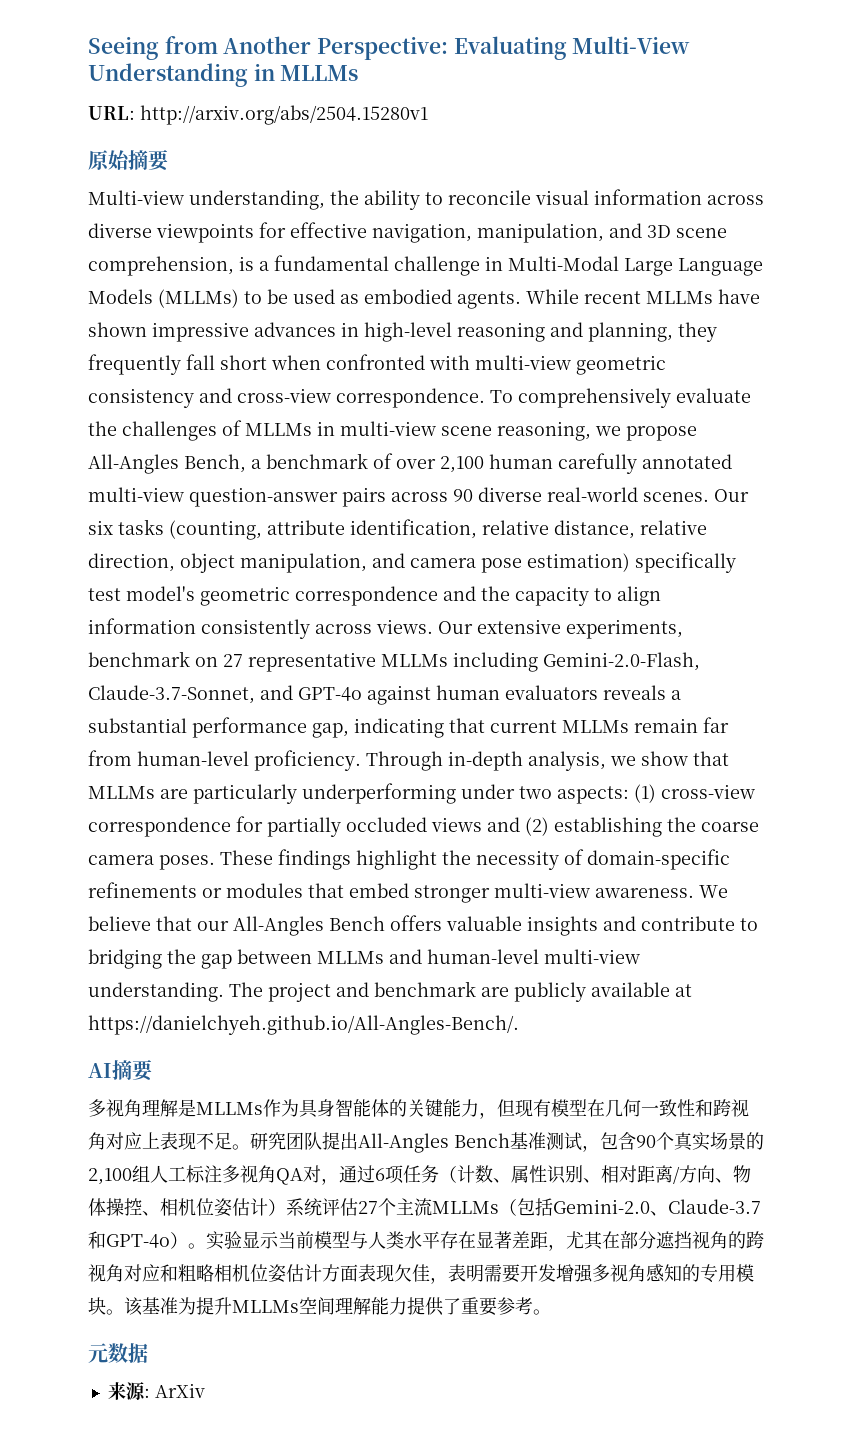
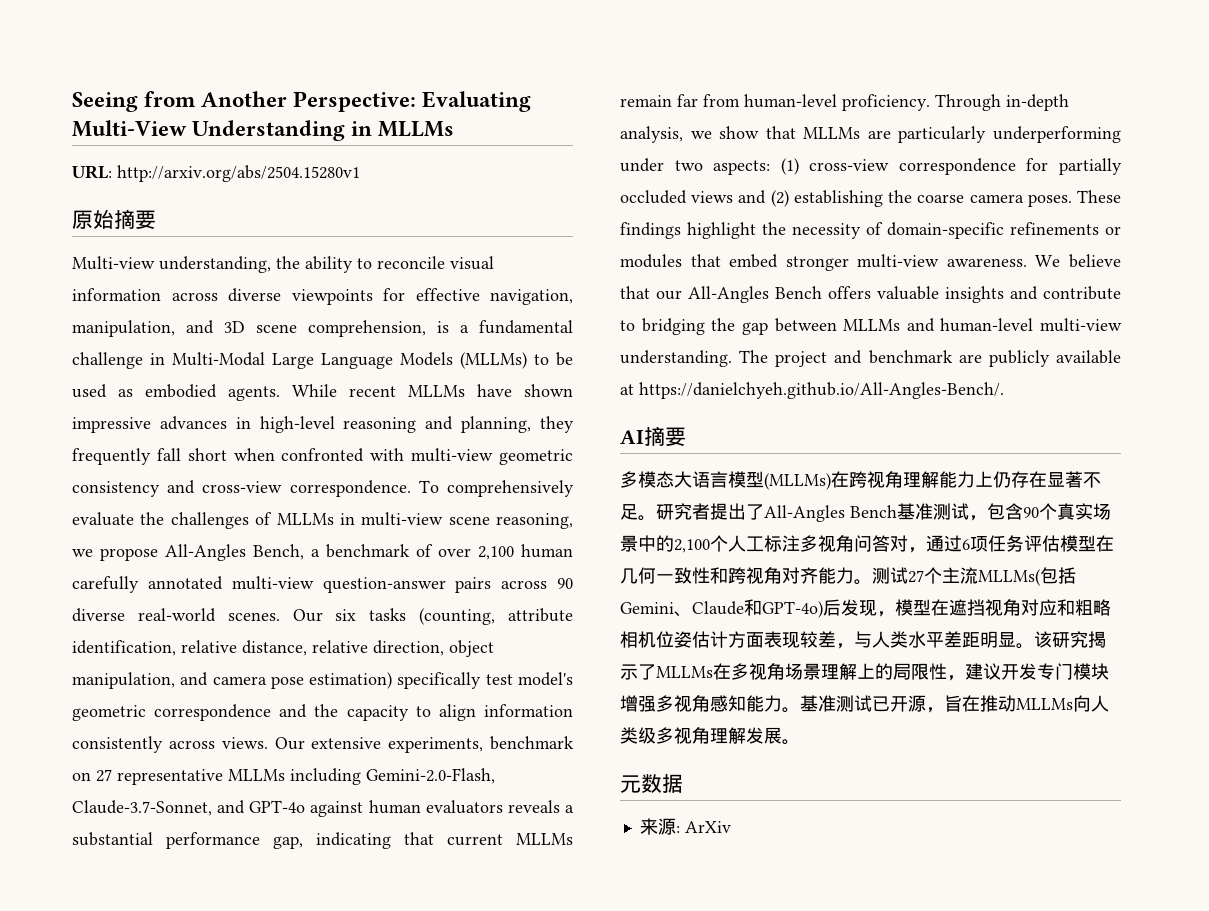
- 多视角理解是MLLMs作为具身智能体的关键能力，但现有模型在几何一致性和跨视角对应上表现不足。
+ 多模态大语言模型(MLLMs)在跨视角理解能力上仍存在显著不足。
- 研究团队提出All-Angles Bench基准测试，包含90个真实场景的2,100组人工标注多视角QA对，通过6项任务（计数、属性识别、相对距离/方向、物体操控、相机位姿估计）系统评估27个主流MLLMs（包括Gemini-2.0、Claude-3.7和GPT-4o）。实验显示当前模型与人类水平存在显著差距，尤其在部分遮挡视角的跨视角对应和粗略相机位姿估计方面表现欠佳，表明需要开发增强多视角感知的专用模块。该基准为提升MLLMs空间理解能力提供了重要参考。
+ 研究者提出了All-Angles Bench基准测试，包含90个真实场景中的2,100个人工标注多视角问答对，通过6项任务评估模型在几何一致性和跨视角对齐能力。测试27个主流MLLMs(包括Gemini、Claude和GPT-4o)后发现，模型在遮挡视角对应和粗略相机位姿估计方面表现较差，与人类水平差距明显。该研究揭示了MLLMs在多视角场景理解上的局限性，建议开发专门模块增强多视角感知能力。基准测试已开源，旨在推动MLLMs向人类级多视角理解发展。

